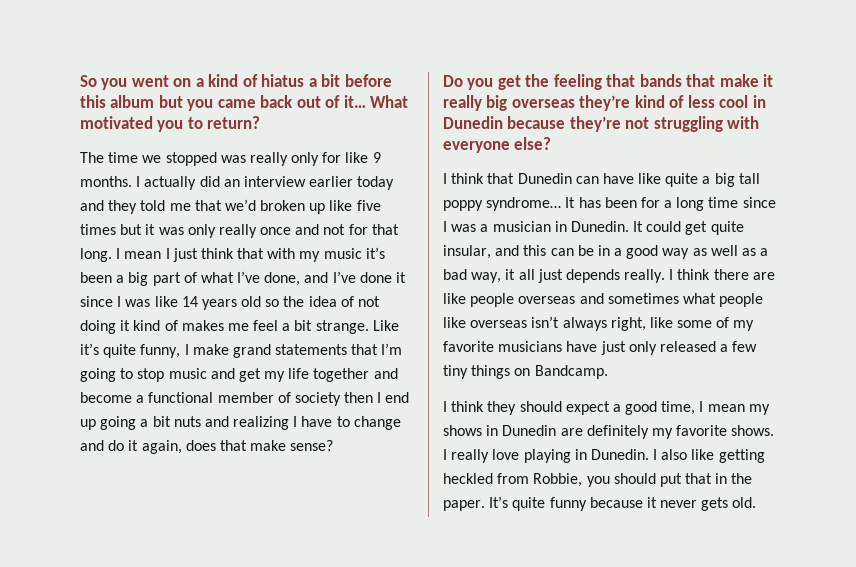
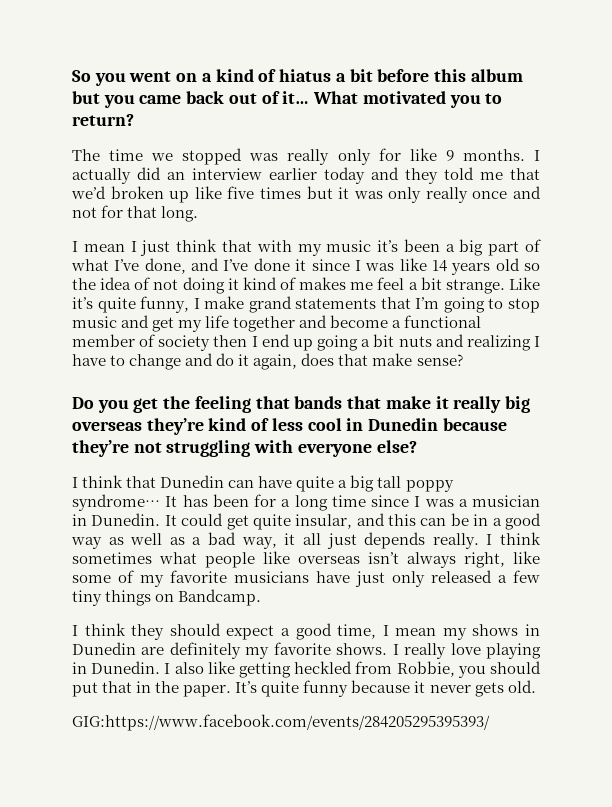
- I actually did an interview earlier today and they told me that we’d broken up like five times but it was only really once and not for that long. I mean I just think that with my music it’s been a big part of what I’ve done, and I’ve done it since I was like 14 years old so the idea of not doing it kind of makes me feel a bit strange.
+ I actually did an interview earlier today and they told me that we’d broken up like five times but it was only really once and not for that long.
+ I mean I just think that with my music it’s been a big part of what I’ve done, and I’ve done it since I was like 14 years old so the idea of not doing it kind of makes me feel a bit strange.
- I think that Dunedin can have like quite a big tall poppy syndrome…
+ I think that Dunedin can have quite a big tall poppy syndrome…
- I think there are like people overseas and sometimes what people like overseas isn’t always right, like some of my favorite musicians have just only released a few tiny things on Bandcamp.
+ I think sometimes what people like overseas isn’t always right, like some of my favorite musicians have just only released a few tiny things on Bandcamp.
+ GIG:https://www.facebook.com/events/284205295395393/

